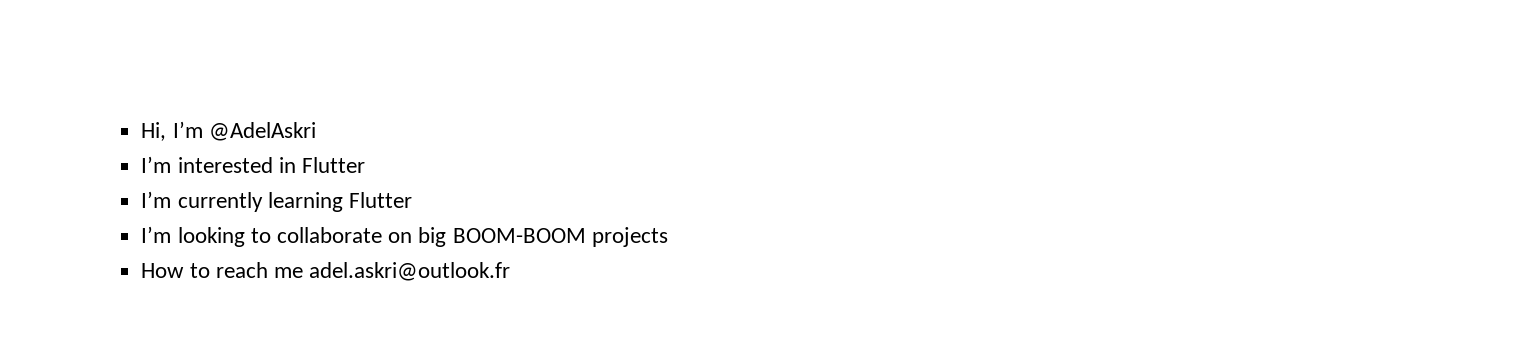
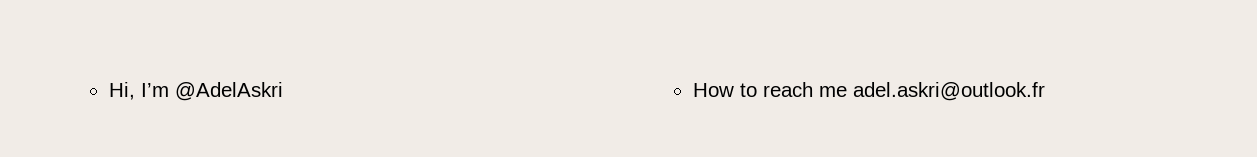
- I’m interested in Flutter
- I’m currently learning Flutter
- I’m looking to collaborate on big BOOM-BOOM projects

